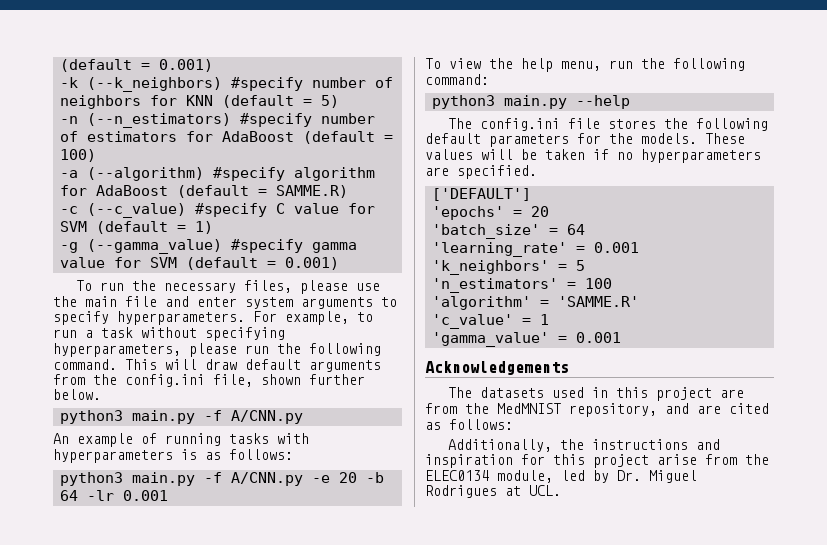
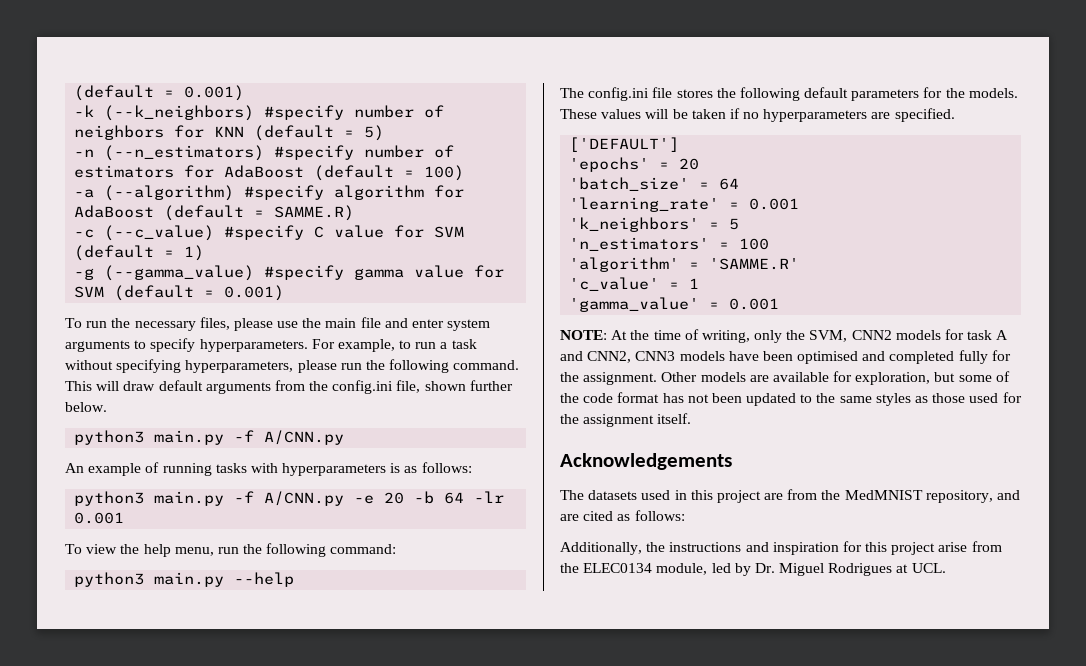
+ NOTE: At the time of writing, only the SVM, CNN2 models for task A and CNN2, CNN3 models have been optimised and completed fully for the assignment. Other models are available for exploration, but some of the code format has not been updated to the same styles as those used for the assignment itself.

